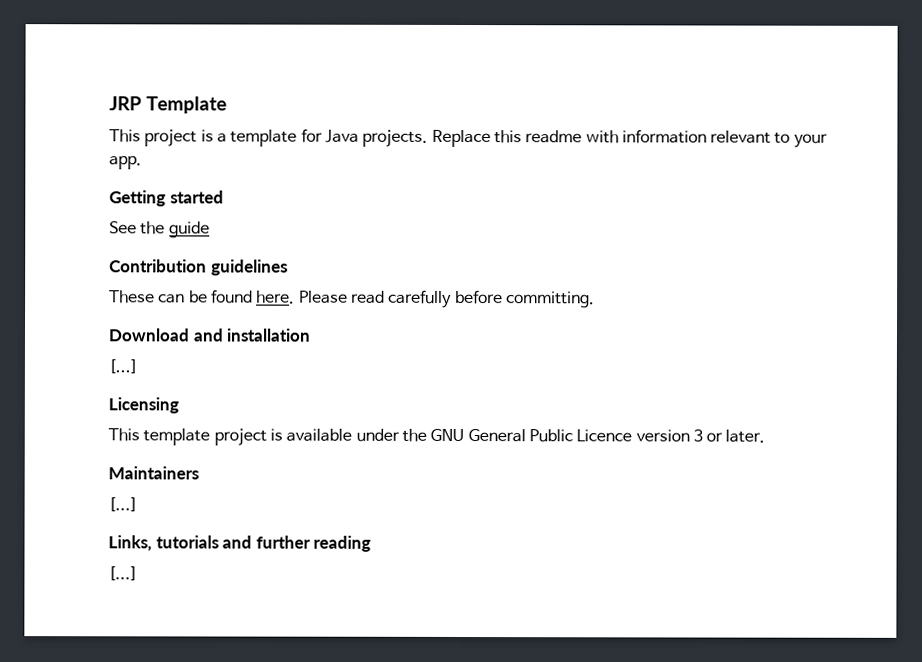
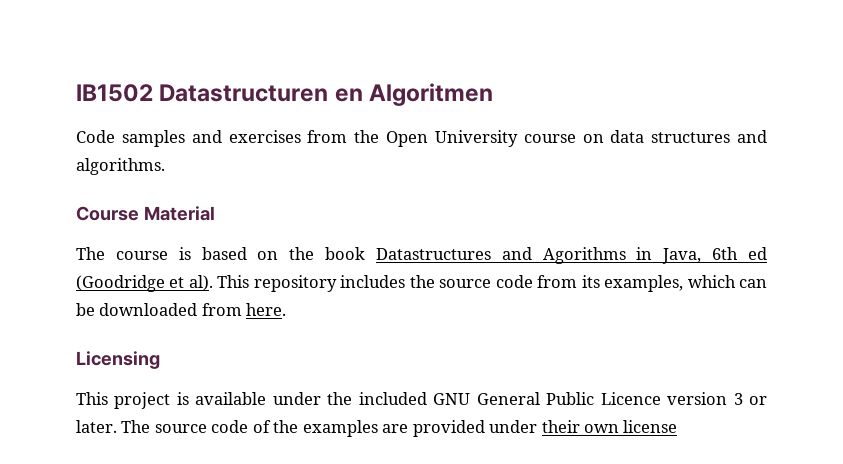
- JRP Template
- This project is a template for Java projects. Replace this readme with information relevant to your app.
- Getting started
- See the guide
- Contribution guidelines
- These can be found here. Please read carefully before committing.
- Download and installation
- [...]
+ IB1502 Datastructuren en Algoritmen
+ Code samples and exercises from the Open University course on data structures and algorithms.
+ Course Material
+ The course is based on the book Datastructures and Agorithms in Java, 6th ed (Goodridge et al). This repository includes the source code from its examples, which can be downloaded from here.
- This template project is available under the GNU General Public Licence version 3 or later.
- Maintainers
- [...]
- Links, tutorials and further reading
- [...]
+ This project is available under the included GNU General Public Licence version 3 or later. The source code of the examples are provided under their own license

